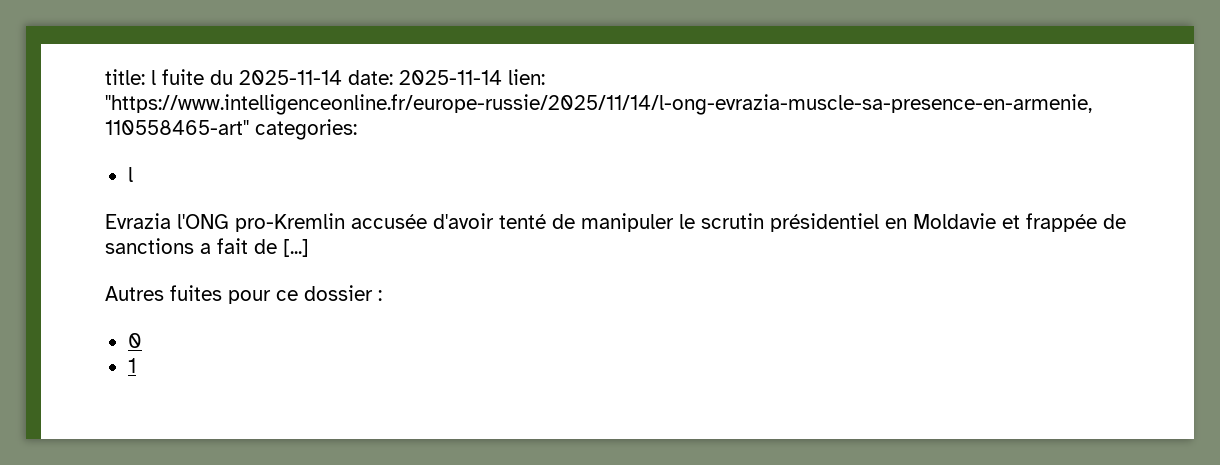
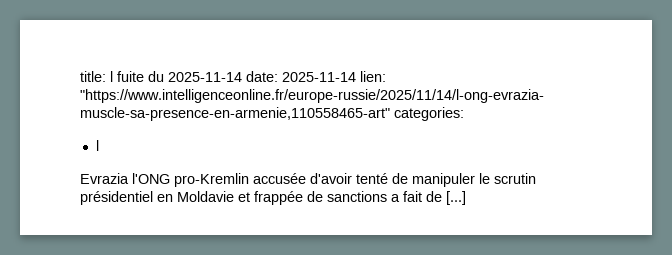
- Autres fuites pour ce dossier :
- 0
- 1

